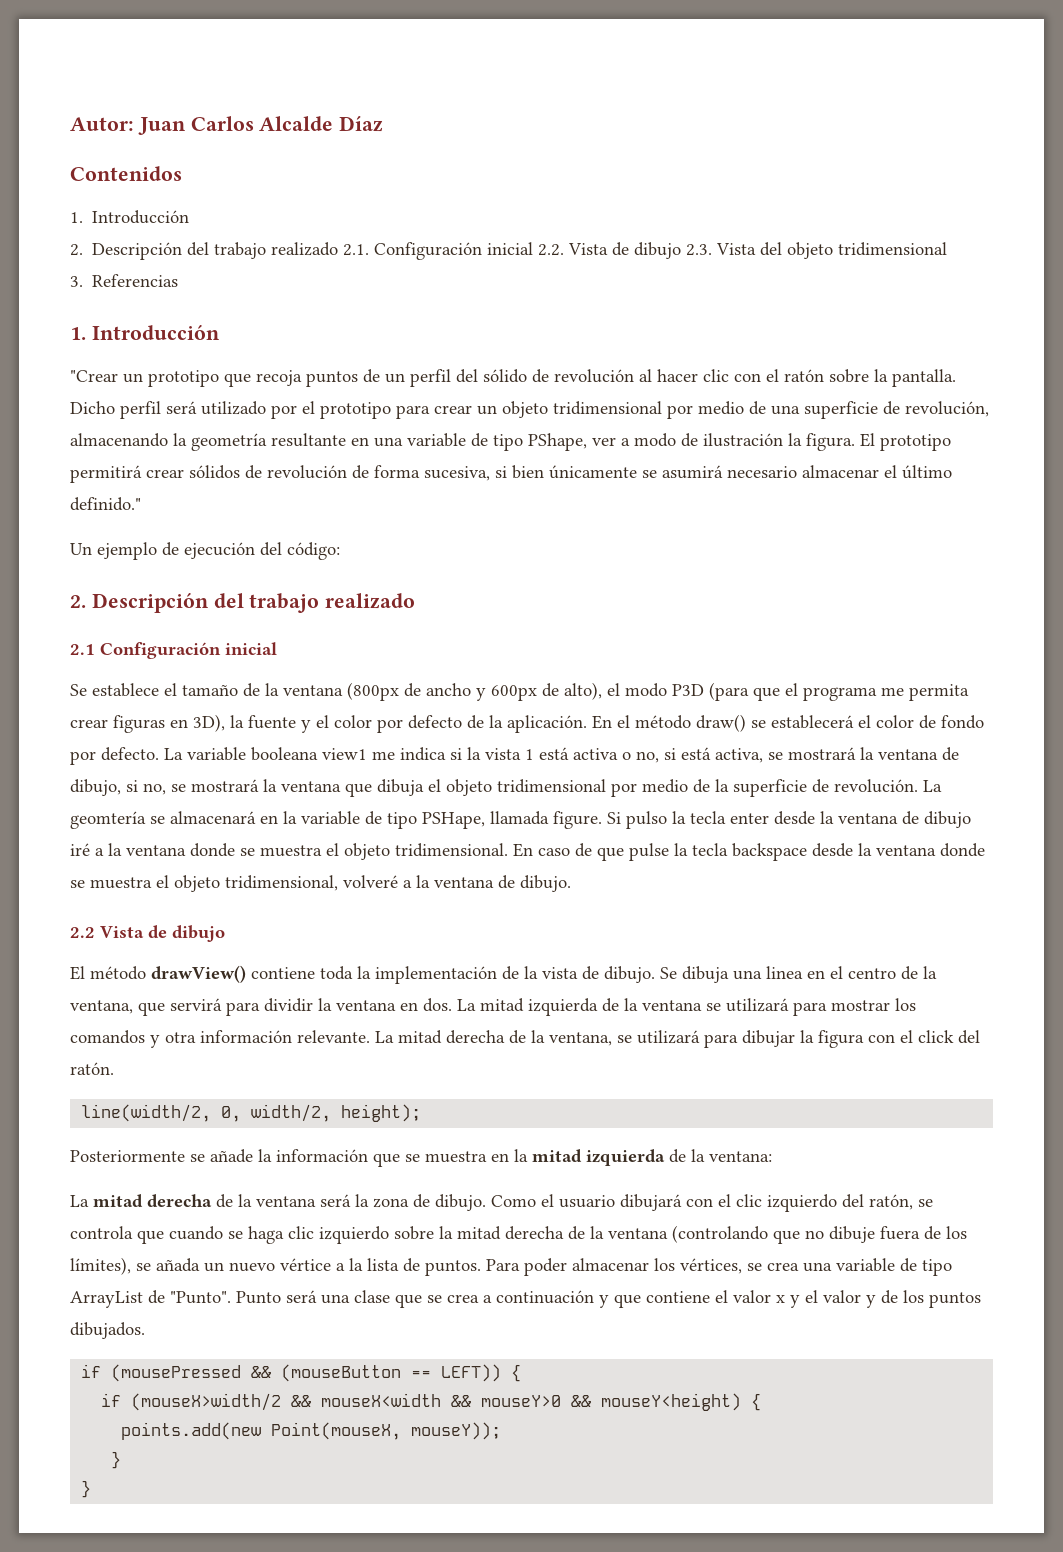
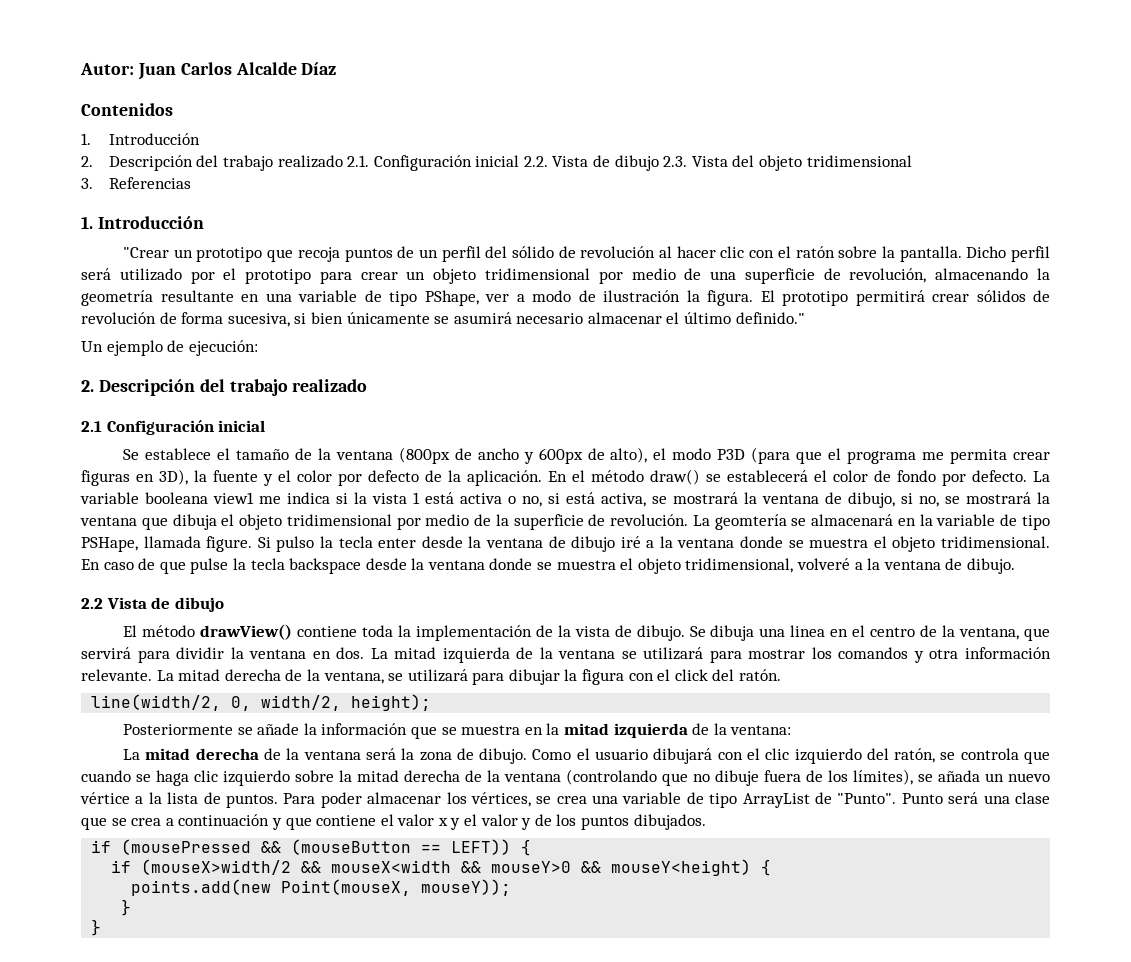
- Un ejemplo de ejecución del código:
+ Un ejemplo de ejecución:

